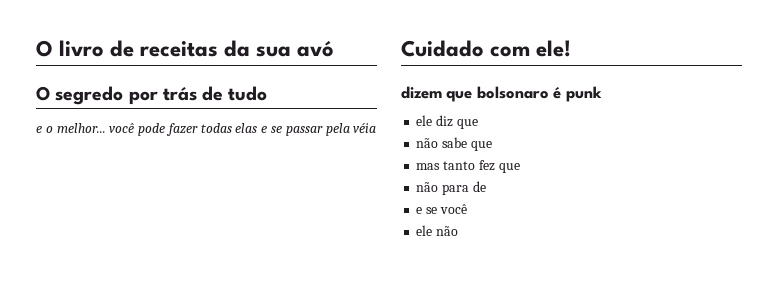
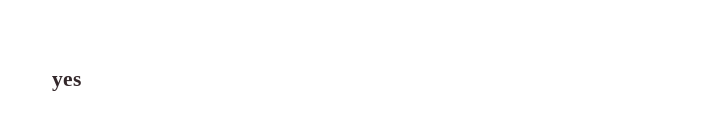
- O livro de receitas da sua avó
- O segredo por trás de tudo
- e o melhor... você pode fazer todas elas e se passar pela véia
- Cuidado com ele!
- dizem que bolsonaro é punk
- ele diz que
- não sabe que
- mas tanto fez que
- não para de
- e se você
- ele não
+ yes

